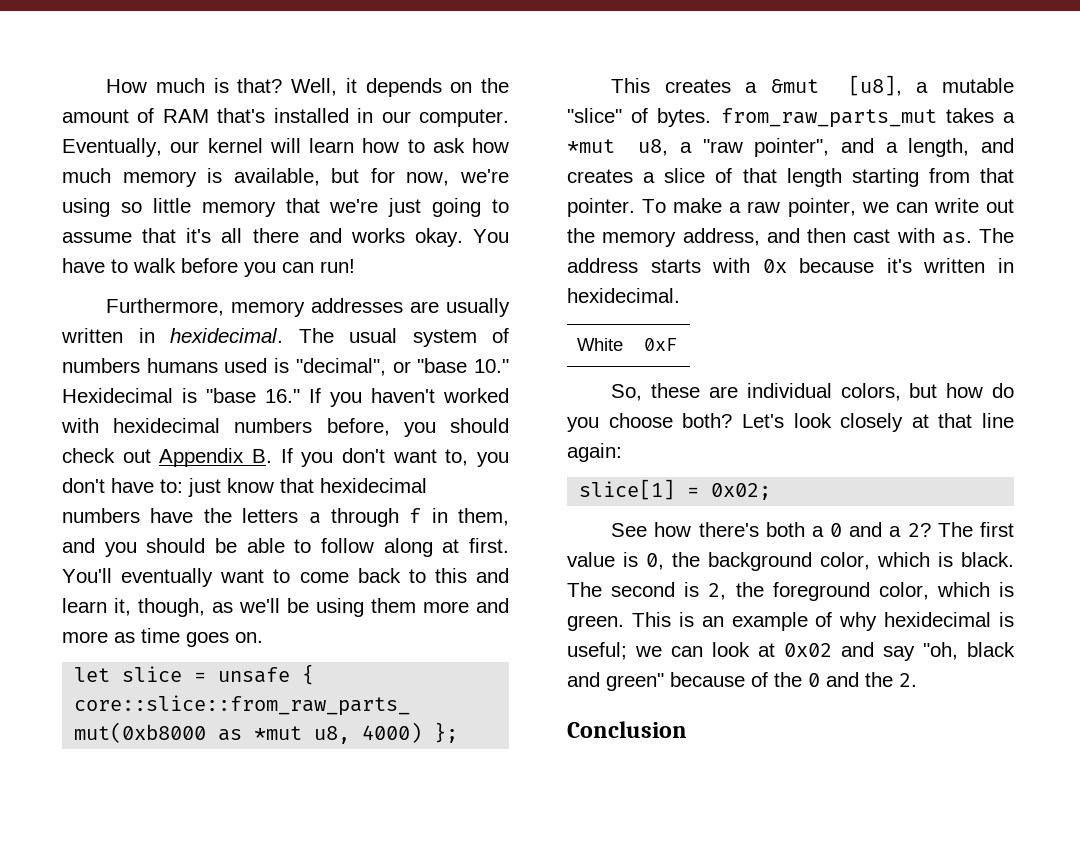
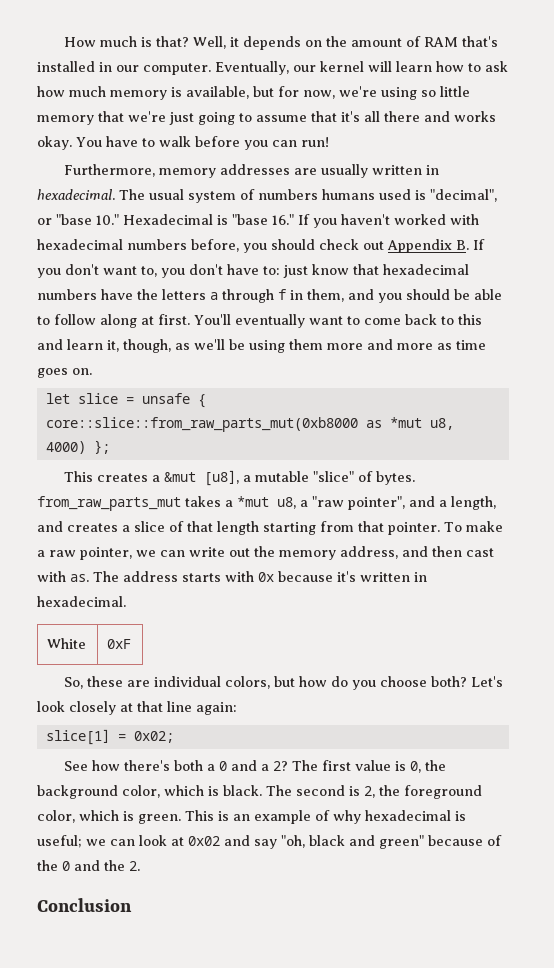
- Furthermore, memory addresses are usually written in hexidecimal.
+ Furthermore, memory addresses are usually written in hexadecimal.
- The usual system of numbers humans used is "decimal", or "base 10." Hexidecimal is "base 16." If you haven't worked with hexidecimal numbers before, you should check out Appendix B. If you don't want to, you don't have to: just know that hexidecimal numbers have the letters a through f in them, and you should be able to follow along at first.
+ The usual system of numbers humans used is "decimal", or "base 10." Hexadecimal is "base 16." If you haven't worked with hexadecimal numbers before, you should check out Appendix B. If you don't want to, you don't have to: just know that hexadecimal numbers have the letters a through f in them, and you should be able to follow along at first.
- The address starts with 0x because it's written in hexidecimal.
+ The address starts with 0x because it's written in hexadecimal.
- This is an example of why hexidecimal is useful; we can look at 0x02 and say "oh, black and green" because of the 0 and the 2.
+ This is an example of why hexadecimal is useful; we can look at 0x02 and say "oh, black and green" because of the 0 and the 2.

